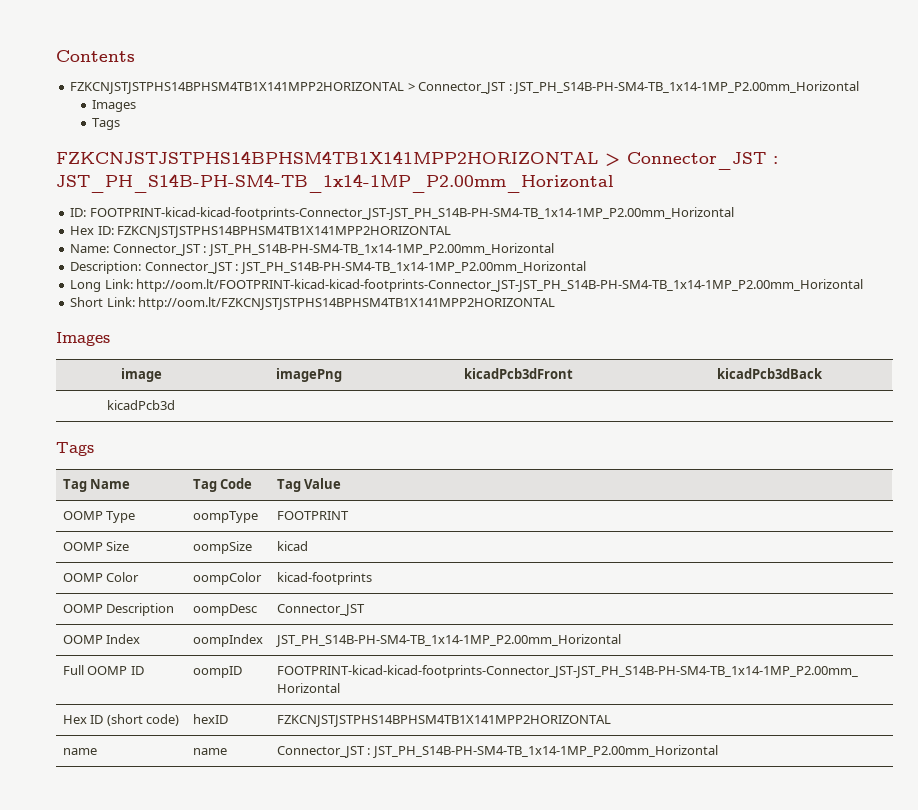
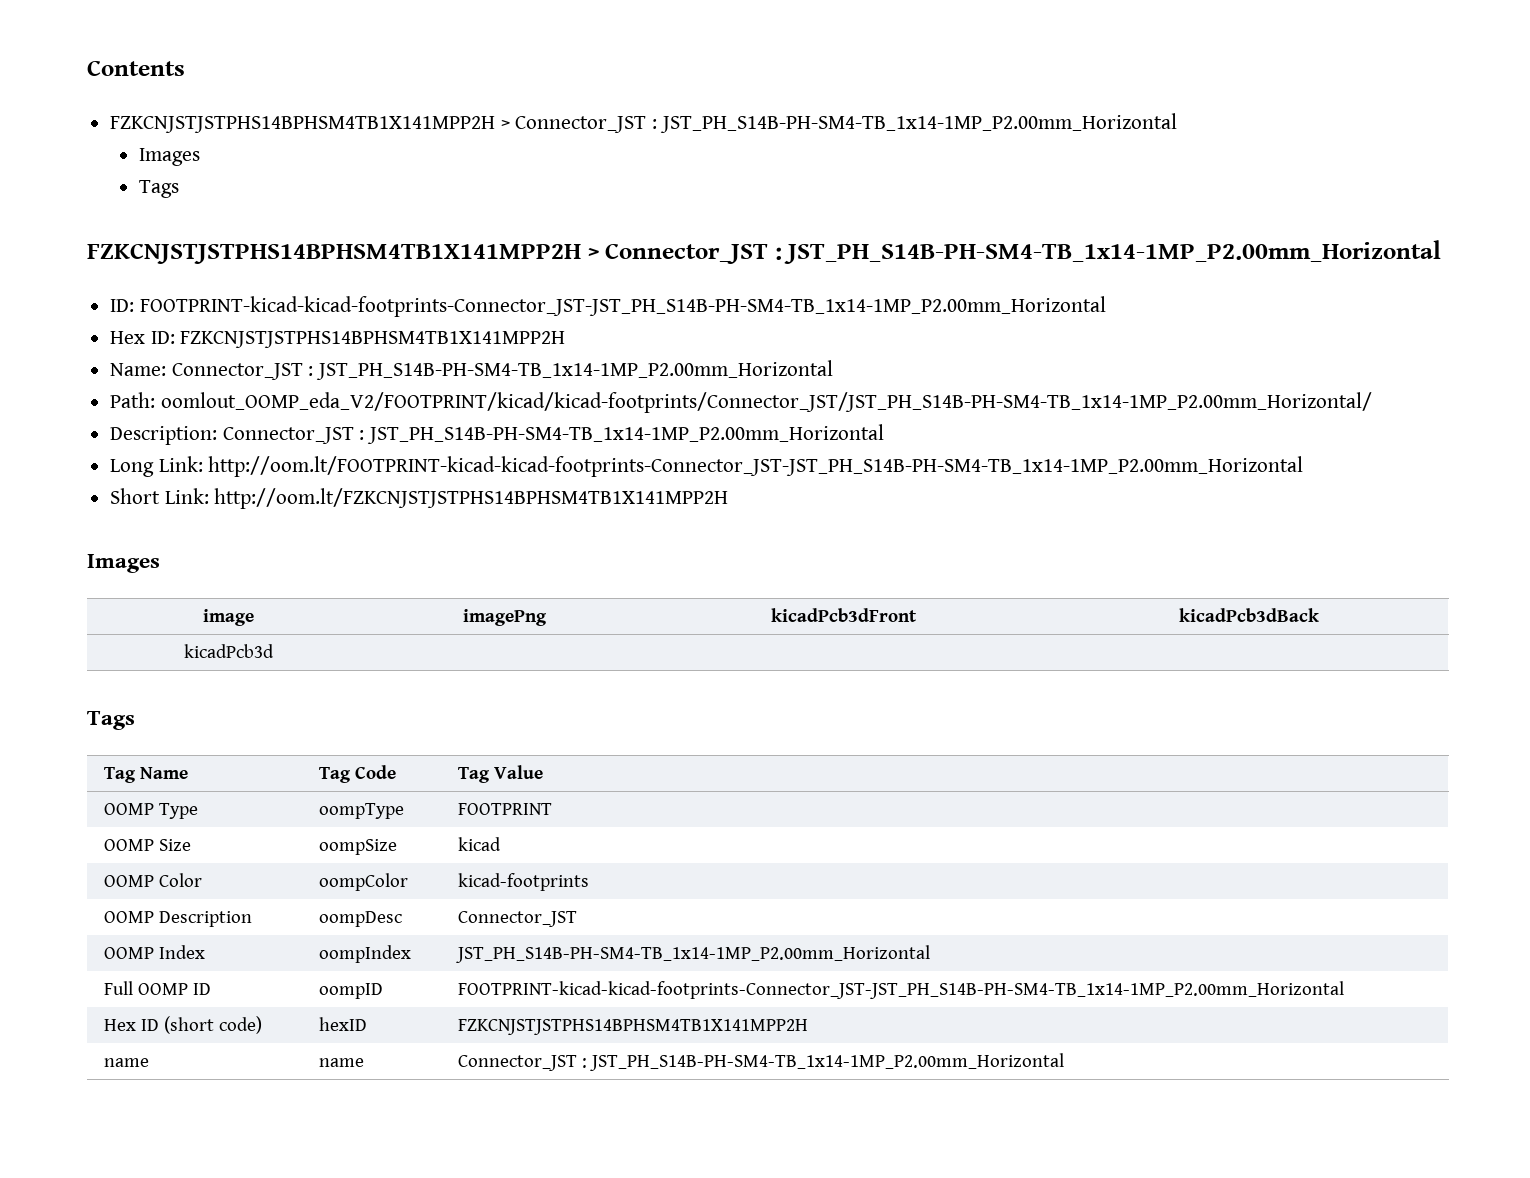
  Contents
- FZKCNJSTJSTPHS14BPHSM4TB1X141MPP2HORIZONTAL > Connector_JST : JST_PH_S14B-PH-SM4-TB_1x14-1MP_P2.00mm_Horizontal
+ FZKCNJSTJSTPHS14BPHSM4TB1X141MPP2H > Connector_JST : JST_PH_S14B-PH-SM4-TB_1x14-1MP_P2.00mm_Horizontal
  Images
  Tags
- FZKCNJSTJSTPHS14BPHSM4TB1X141MPP2HORIZONTAL > Connector_JST : JST_PH_S14B-PH-SM4-TB_1x14-1MP_P2.00mm_Horizontal
+ FZKCNJSTJSTPHS14BPHSM4TB1X141MPP2H > Connector_JST : JST_PH_S14B-PH-SM4-TB_1x14-1MP_P2.00mm_Horizontal
- Hex ID: FZKCNJSTJSTPHS14BPHSM4TB1X141MPP2HORIZONTAL
+ Hex ID: FZKCNJSTJSTPHS14BPHSM4TB1X141MPP2H
+ Path: oomlout_OOMP_eda_V2/FOOTPRINT/kicad/kicad-footprints/Connector_JST/JST_PH_S14B-PH-SM4-TB_1x14-1MP_P2.00mm_Horizontal/
- Short Link: http://oom.lt/FZKCNJSTJSTPHS14BPHSM4TB1X141MPP2HORIZONTAL
+ Short Link: http://oom.lt/FZKCNJSTJSTPHS14BPHSM4TB1X141MPP2H
- Hex ID (short code) | hexID | FZKCNJSTJSTPHS14BPHSM4TB1X141MPP2HORIZONTAL
+ Hex ID (short code) | hexID | FZKCNJSTJSTPHS14BPHSM4TB1X141MPP2H

